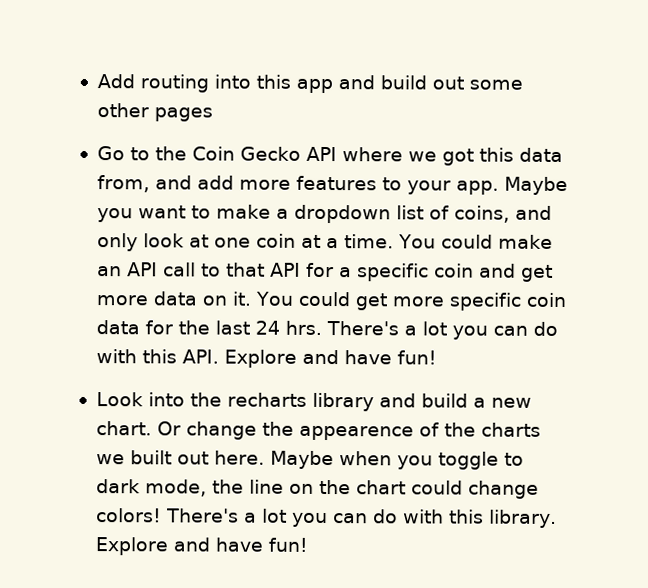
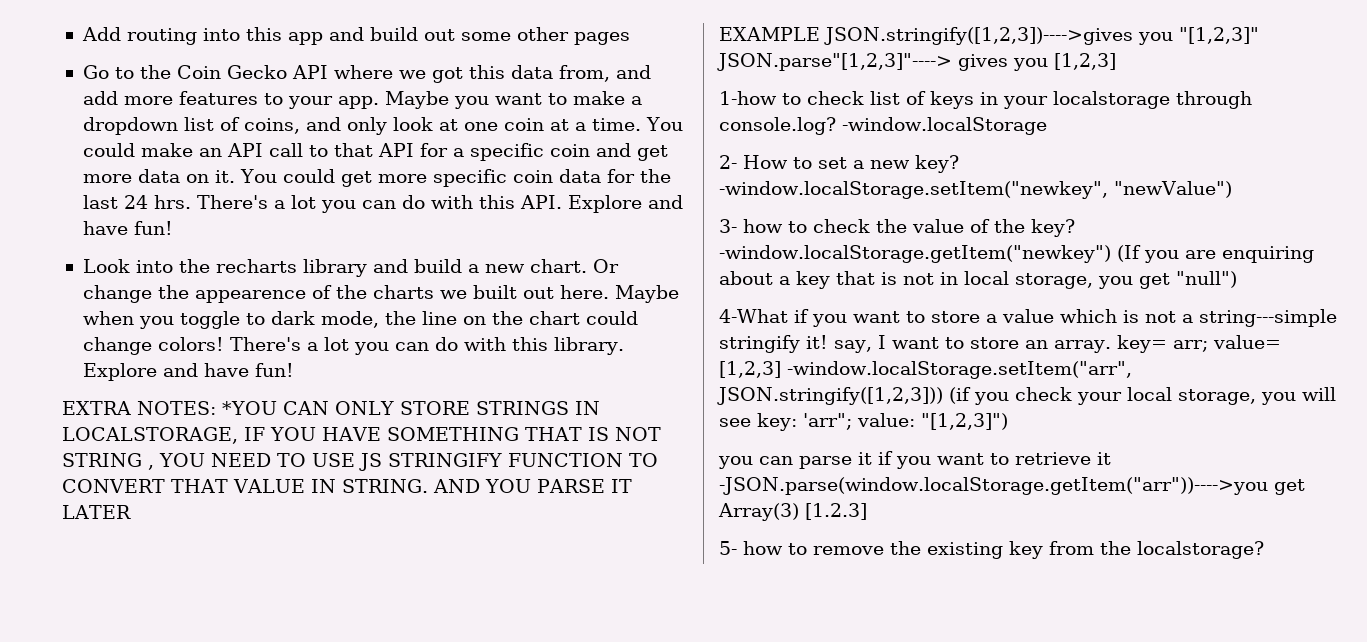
+ EXTRA NOTES: *YOU CAN ONLY STORE STRINGS IN LOCALSTORAGE, IF YOU HAVE SOMETHING THAT IS NOT STRING , YOU NEED TO USE JS STRINGIFY FUNCTION TO CONVERT THAT VALUE IN STRING. AND YOU PARSE IT LATER
+ EXAMPLE JSON.stringify([1,2,3])---->gives you "[1,2,3]" JSON.parse"[1,2,3]"----> gives you [1,2,3]
+ 1-how to check list of keys in your localstorage through console.log? -window.localStorage
+ 2- How to set a new key? -window.localStorage.setItem("newkey", "newValue")
+ 3- how to check the value of the key? -window.localStorage.getItem("newkey") (If you are enquiring about a key that is not in local storage, you get "null")
+ 4-What if you want to store a value which is not a string---simple stringify it! say, I want to store an array. key= arr; value= [1,2,3] -window.localStorage.setItem("arr", JSON.stringify([1,2,3])) (if you check your local storage, you will see key: 'arr"; value: "[1,2,3]")
+ you can parse it if you want to retrieve it -JSON.parse(window.localStorage.getItem("arr"))---->you get Array(3) [1.2.3]
+ 5- how to remove the existing key from the localstorage?

